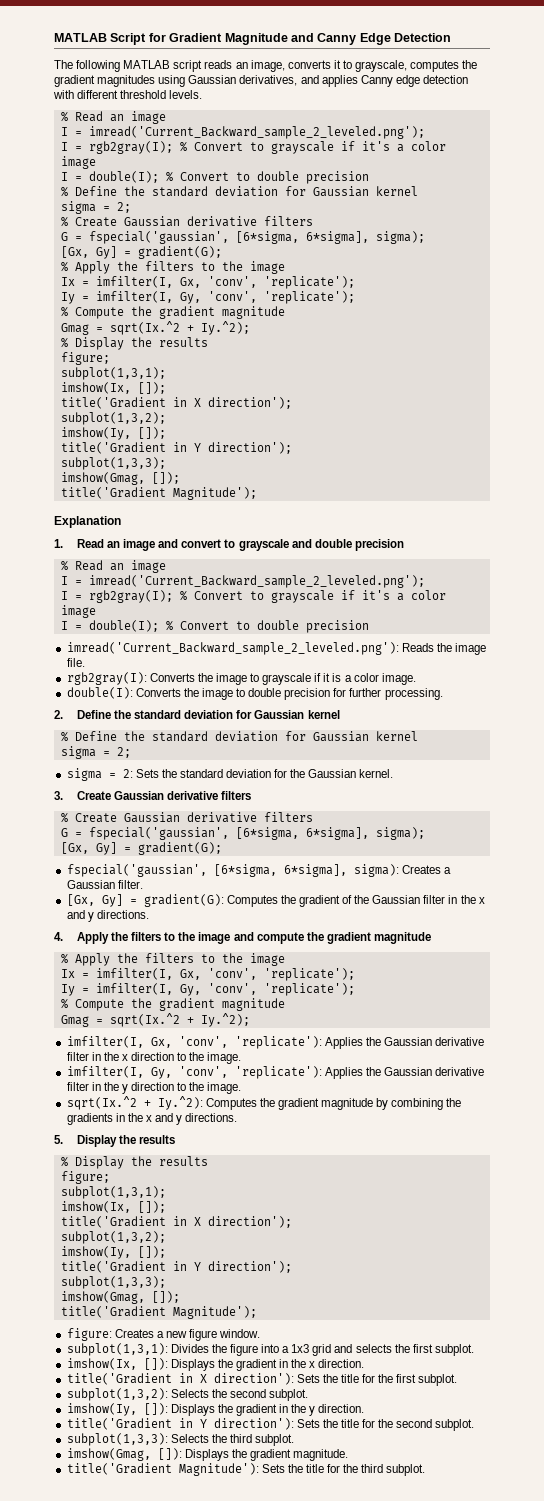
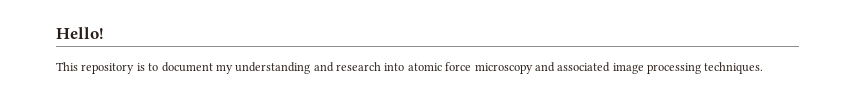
- MATLAB Script for Gradient Magnitude and Canny Edge Detection
- The following MATLAB script reads an image, converts it to grayscale, computes the gradient magnitudes using Gaussian derivatives, and applies Canny edge detection with different threshold levels.
- % Read an image
- I = imread('Current_Backward_sample_2_leveled.png');
- I = rgb2gray(I); % Convert to grayscale if it's a color image
- I = double(I); % Convert to double precision
- % Define the standard deviation for Gaussian kernel
- sigma = 2;
- % Create Gaussian derivative filters
- G = fspecial('gaussian', [6*sigma, 6*sigma], sigma);
- [Gx, Gy] = gradient(G);
- % Apply the filters to the image
- Ix = imfilter(I, Gx, 'conv', 'replicate');
- Iy = imfilter(I, Gy, 'conv', 'replicate');
- % Compute the gradient magnitude
- Gmag = sqrt(Ix.^2 + Iy.^2);
- % Display the results
- figure;
- subplot(1,3,1);
- imshow(Ix, []);
- title('Gradient in X direction');
- subplot(1,3,2);
- imshow(Iy, []);
- title('Gradient in Y direction');
- subplot(1,3,3);
- imshow(Gmag, []);
- title('Gradient Magnitude');
- Explanation
- 1. Read an image and convert to grayscale and double precision
- % Read an image
- I = imread('Current_Backward_sample_2_leveled.png');
- I = rgb2gray(I); % Convert to grayscale if it's a color image
- I = double(I); % Convert to double precision
- imread('Current_Backward_sample_2_leveled.png'): Reads the image file.
- rgb2gray(I): Converts the image to grayscale if it is a color image.
- double(I): Converts the image to double precision for further processing.
- 2. Define the standard deviation for Gaussian kernel
- % Define the standard deviation for Gaussian kernel
- sigma = 2;
- sigma = 2: Sets the standard deviation for the Gaussian kernel.
- 3. Create Gaussian derivative filters
- % Create Gaussian derivative filters
- G = fspecial('gaussian', [6*sigma, 6*sigma], sigma);
- [Gx, Gy] = gradient(G);
- fspecial('gaussian', [6*sigma, 6*sigma], sigma): Creates a Gaussian filter.
- [Gx, Gy] = gradient(G): Computes the gradient of the Gaussian filter in the x and y directions.
- 4. Apply the filters to the image and compute the gradient magnitude
- % Apply the filters to the image
- Ix = imfilter(I, Gx, 'conv', 'replicate');
- Iy = imfilter(I, Gy, 'conv', 'replicate');
- % Compute the gradient magnitude
- Gmag = sqrt(Ix.^2 + Iy.^2);
- imfilter(I, Gx, 'conv', 'replicate'): Applies the Gaussian derivative filter in the x direction to the image.
- imfilter(I, Gy, 'conv', 'replicate'): Applies the Gaussian derivative filter in the y direction to the image.
- sqrt(Ix.^2 + Iy.^2): Computes the gradient magnitude by combining the gradients in the x and y directions.
- 5. Display the results
- % Display the results
- figure;
- subplot(1,3,1);
- imshow(Ix, []);
- title('Gradient in X direction');
- subplot(1,3,2);
- imshow(Iy, []);
- title('Gradient in Y direction');
- subplot(1,3,3);
- imshow(Gmag, []);
- title('Gradient Magnitude');
- figure: Creates a new figure window.
- subplot(1,3,1): Divides the figure into a 1x3 grid and selects the first subplot.
- imshow(Ix, []): Displays the gradient in the x direction.
- title('Gradient in X direction'): Sets the title for the first subplot.
- subplot(1,3,2): Selects the second subplot.
- imshow(Iy, []): Displays the gradient in the y direction.
- title('Gradient in Y direction'): Sets the title for the second subplot.
- subplot(1,3,3): Selects the third subplot.
- imshow(Gmag, []): Displays the gradient magnitude.
- title('Gradient Magnitude'): Sets the title for the third subplot.
+ Hello!
+ This repository is to document my understanding and research into atomic force microscopy and associated image processing techniques.

